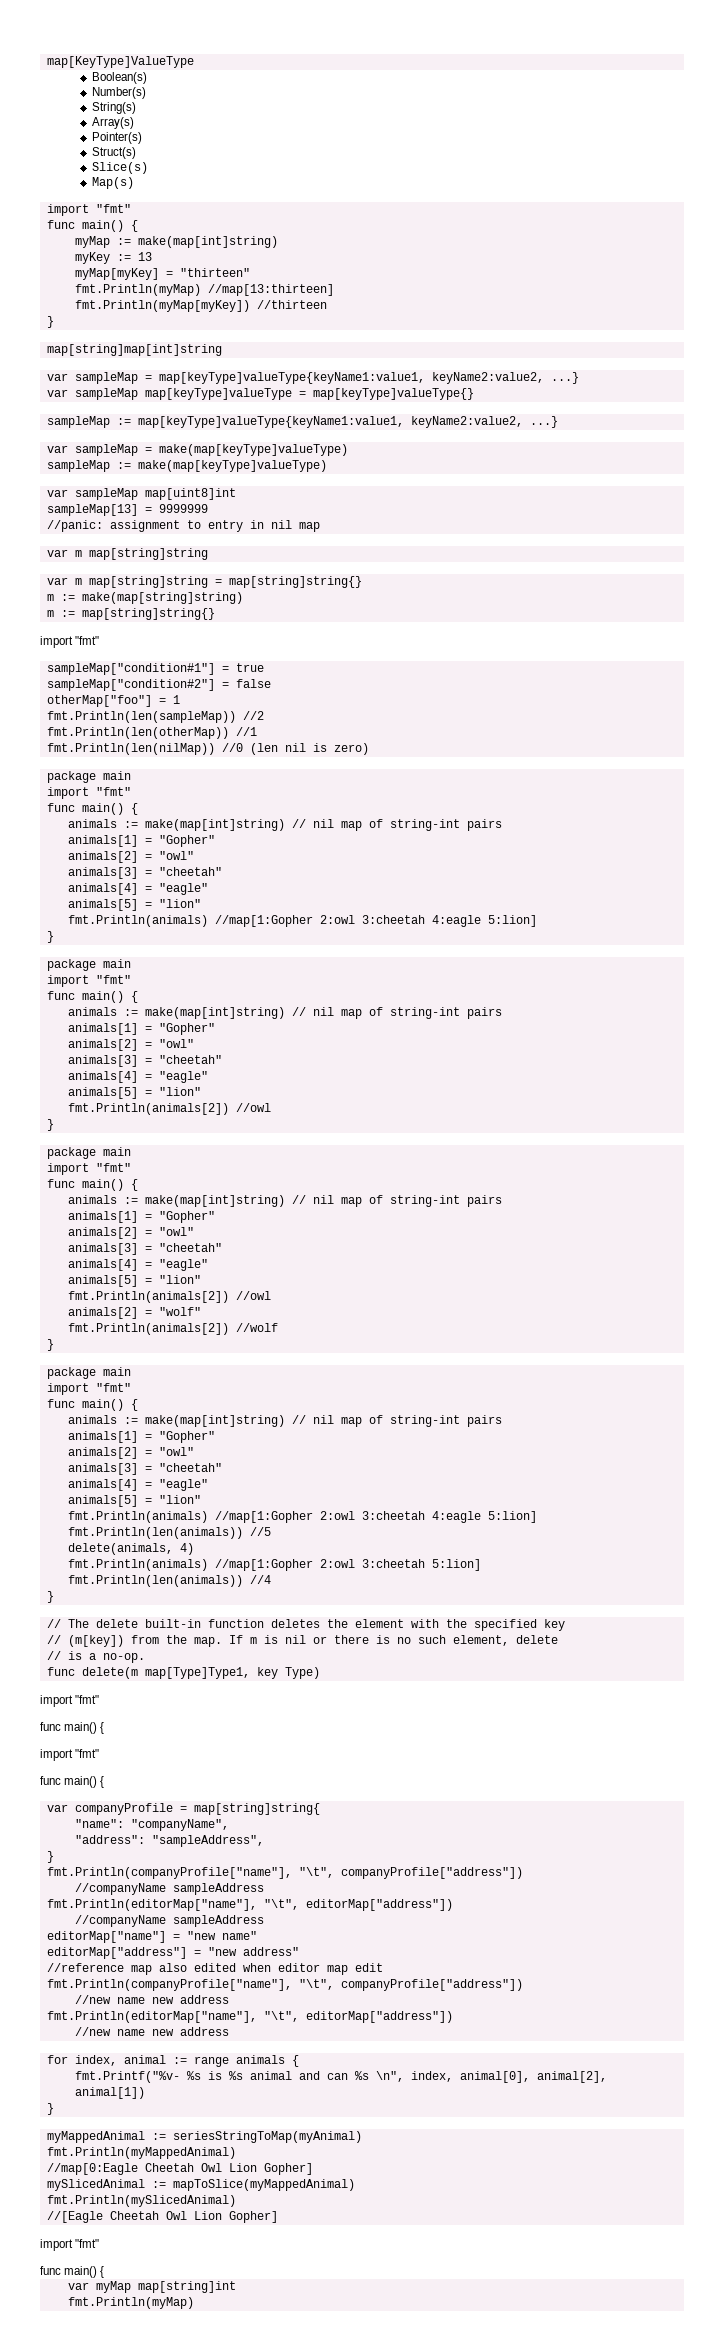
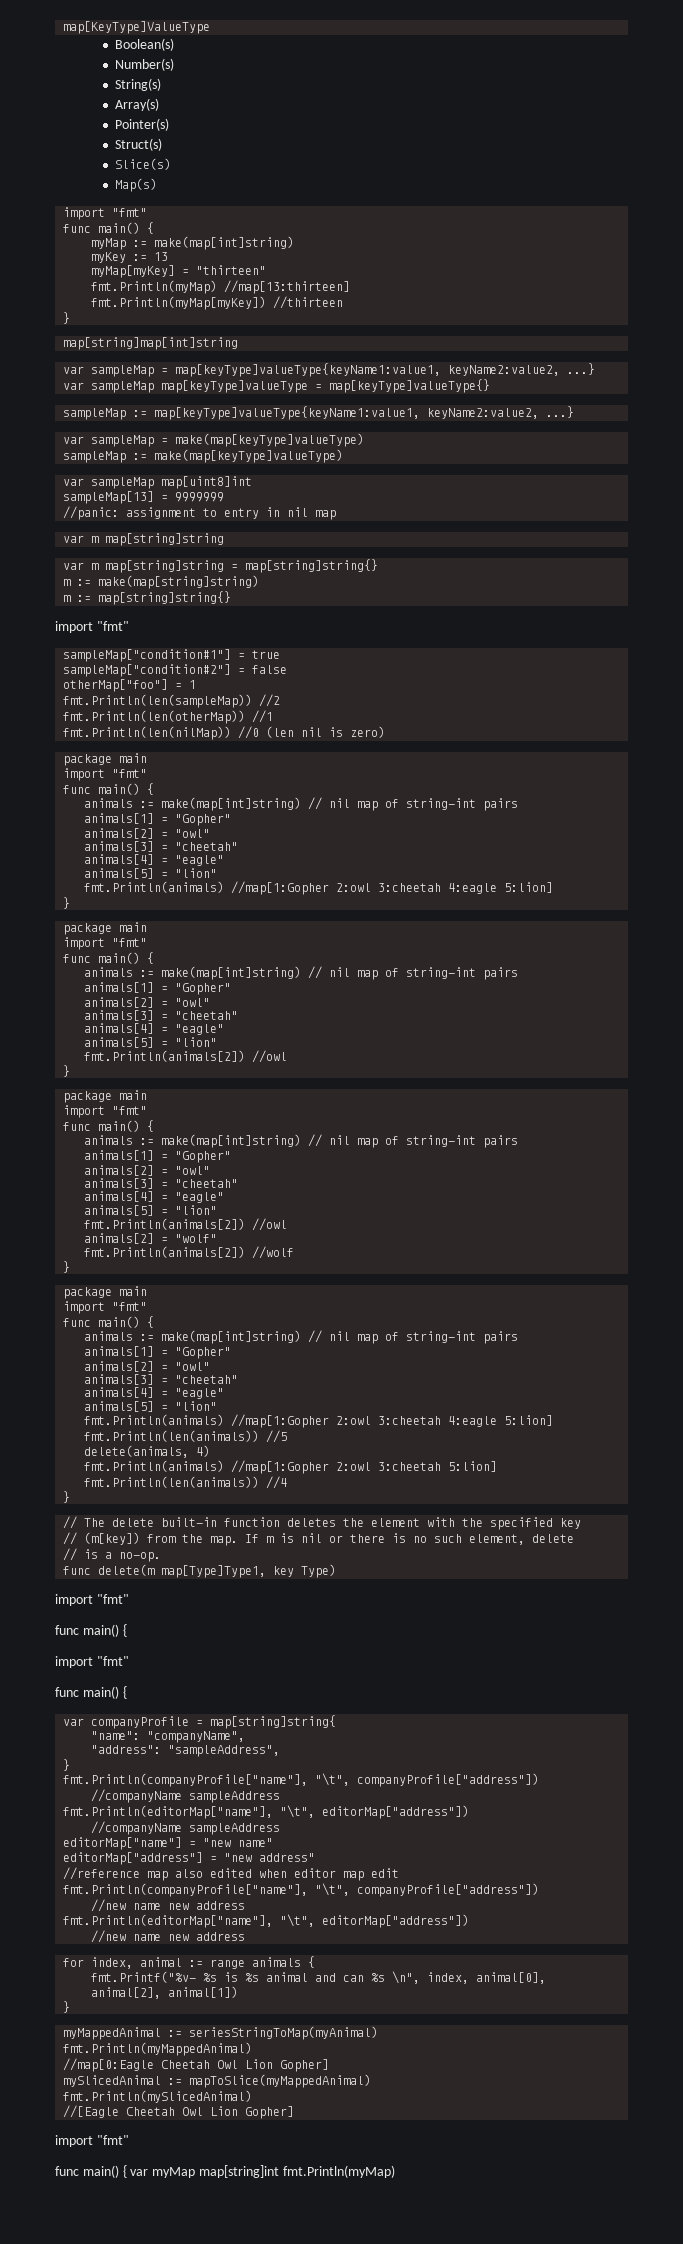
  //[Eagle Cheetah Owl Lion Gopher]
  import "fmt"
- func main() {
- var myMap map[string]int
- fmt.Println(myMap)
+ func main() { var myMap map[string]int fmt.Println(myMap)

